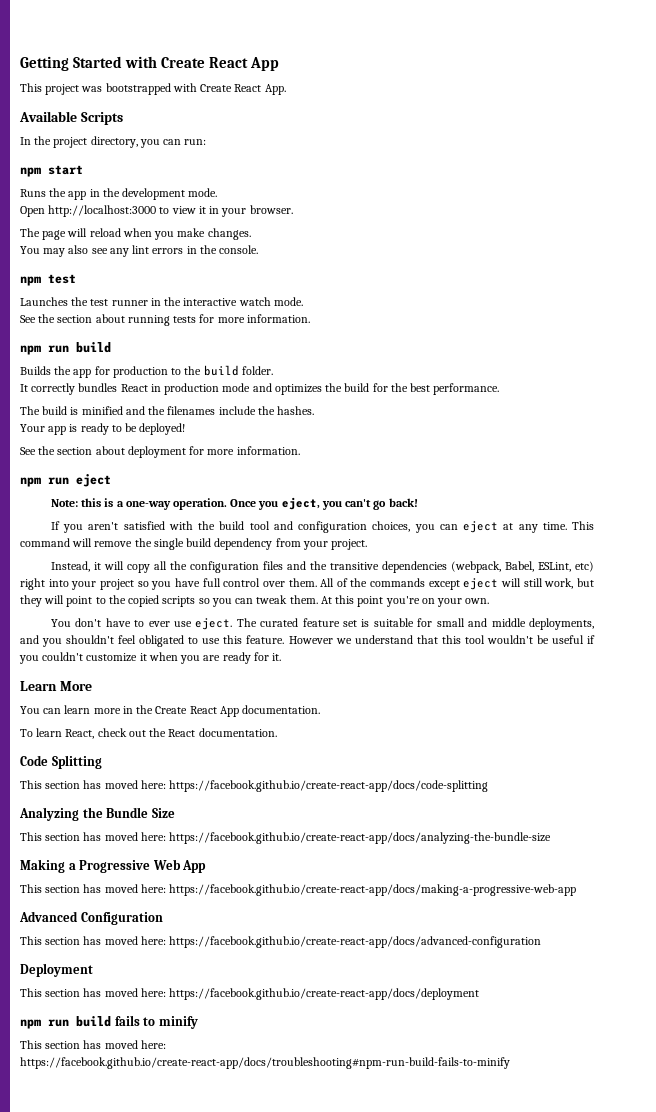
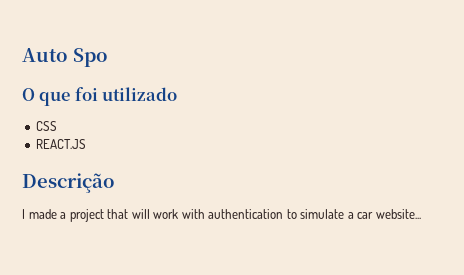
- Getting Started with Create React App
- This project was bootstrapped with Create React App.
- Available Scripts
- In the project directory, you can run:
- npm start
- Runs the app in the development mode.
- Open http://localhost:3000 to view it in your browser.
- The page will reload when you make changes.
- You may also see any lint errors in the console.
- npm test
- Launches the test runner in the interactive watch mode.
- See the section about running tests for more information.
- npm run build
- Builds the app for production to the build folder.
- It correctly bundles React in production mode and optimizes the build for the best performance.
- The build is minified and the filenames include the hashes.
- Your app is ready to be deployed!
- See the section about deployment for more information.
- npm run eject
- Note: this is a one-way operation. Once you eject, you can't go back!
- If you aren't satisfied with the build tool and configuration choices, you can eject at any time. This command will remove the single build dependency from your project.
- Instead, it will copy all the configuration files and the transitive dependencies (webpack, Babel, ESLint, etc) right into your project so you have full control over them. All of the commands except eject will still work, but they will point to the copied scripts so you can tweak them. At this point you're on your own.
- You don't have to ever use eject. The curated feature set is suitable for small and middle deployments, and you shouldn't feel obligated to use this feature. However we understand that this tool wouldn't be useful if you couldn't customize it when you are ready for it.
- Learn More
- You can learn more in the Create React App documentation.
- To learn React, check out the React documentation.
- Code Splitting
- This section has moved here: https://facebook.github.io/create-react-app/docs/code-splitting
- Analyzing the Bundle Size
- This section has moved here: https://facebook.github.io/create-react-app/docs/analyzing-the-bundle-size
- Making a Progressive Web App
- This section has moved here: https://facebook.github.io/create-react-app/docs/making-a-progressive-web-app
- Advanced Configuration
- This section has moved here: https://facebook.github.io/create-react-app/docs/advanced-configuration
- Deployment
- This section has moved here: https://facebook.github.io/create-react-app/docs/deployment
- npm run build fails to minify
- This section has moved here: https://facebook.github.io/create-react-app/docs/troubleshooting#npm-run-build-fails-to-minify
+ Auto Spo
+ O que foi utilizado
+ CSS
+ REACT.JS
+ Descrição
+ I made a project that will work with authentication to simulate a car website...

